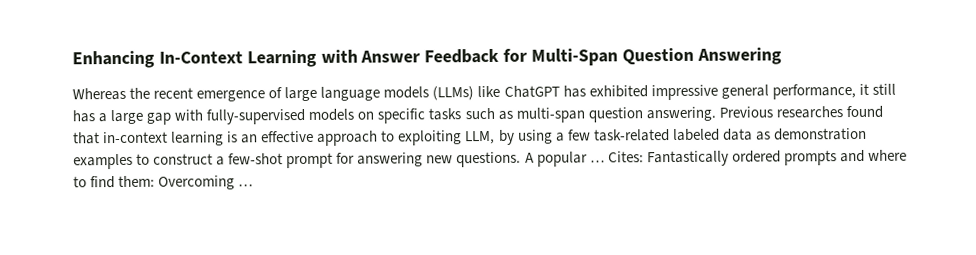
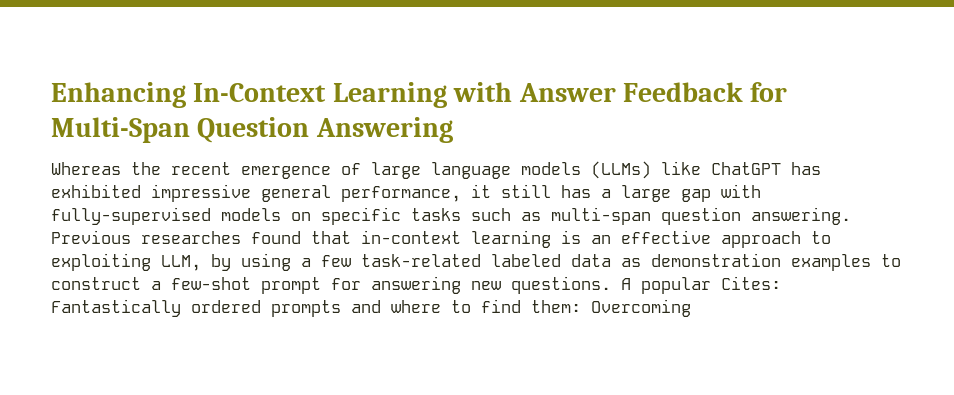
- A popular … Cites: Fantastically ordered prompts and where to find them: Overcoming …
+ A popular Cites: Fantastically ordered prompts and where to find them: Overcoming

